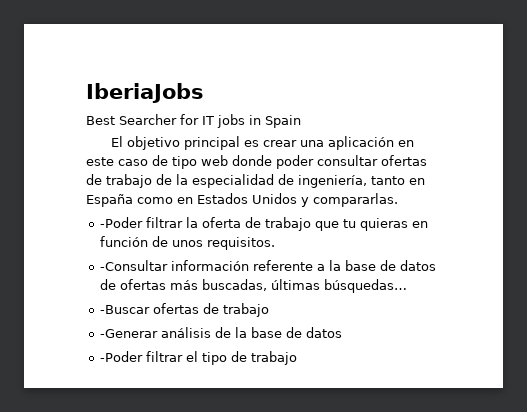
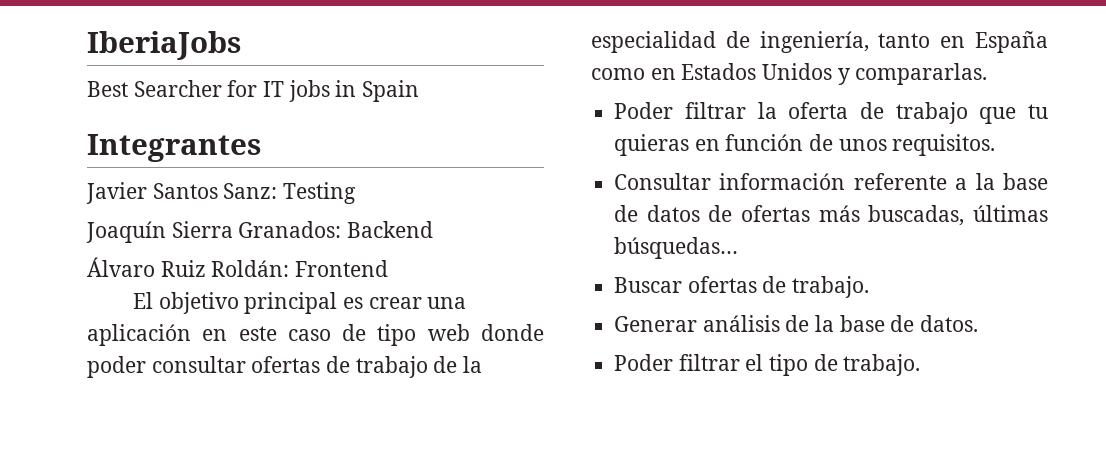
+ Integrantes
+ Javier Santos Sanz: Testing
+ Joaquín Sierra Granados: Backend
+ Álvaro Ruiz Roldán: Frontend
- -Poder filtrar la oferta de trabajo que tu quieras en función de unos requisitos.
+ Poder filtrar la oferta de trabajo que tu quieras en función de unos requisitos.
- -Consultar información referente a la base de datos de ofertas más buscadas, últimas búsquedas…
+ Consultar información referente a la base de datos de ofertas más buscadas, últimas búsquedas…
- -Buscar ofertas de trabajo
- -Generar análisis de la base de datos
- -Poder filtrar el tipo de trabajo
+ Buscar ofertas de trabajo.
+ Generar análisis de la base de datos.
+ Poder filtrar el tipo de trabajo.

